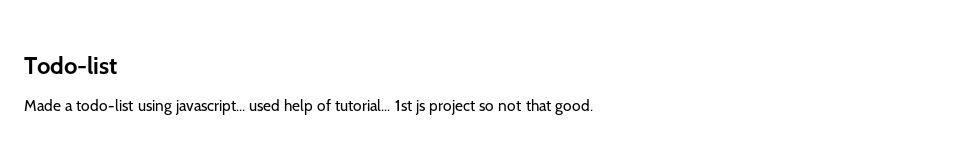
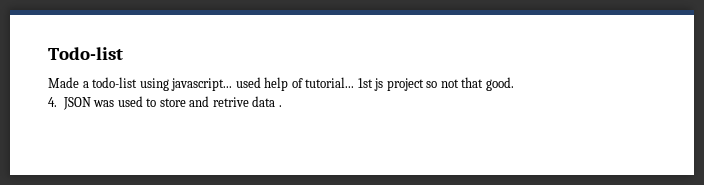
+ 4. JSON was used to store and retrive data .

